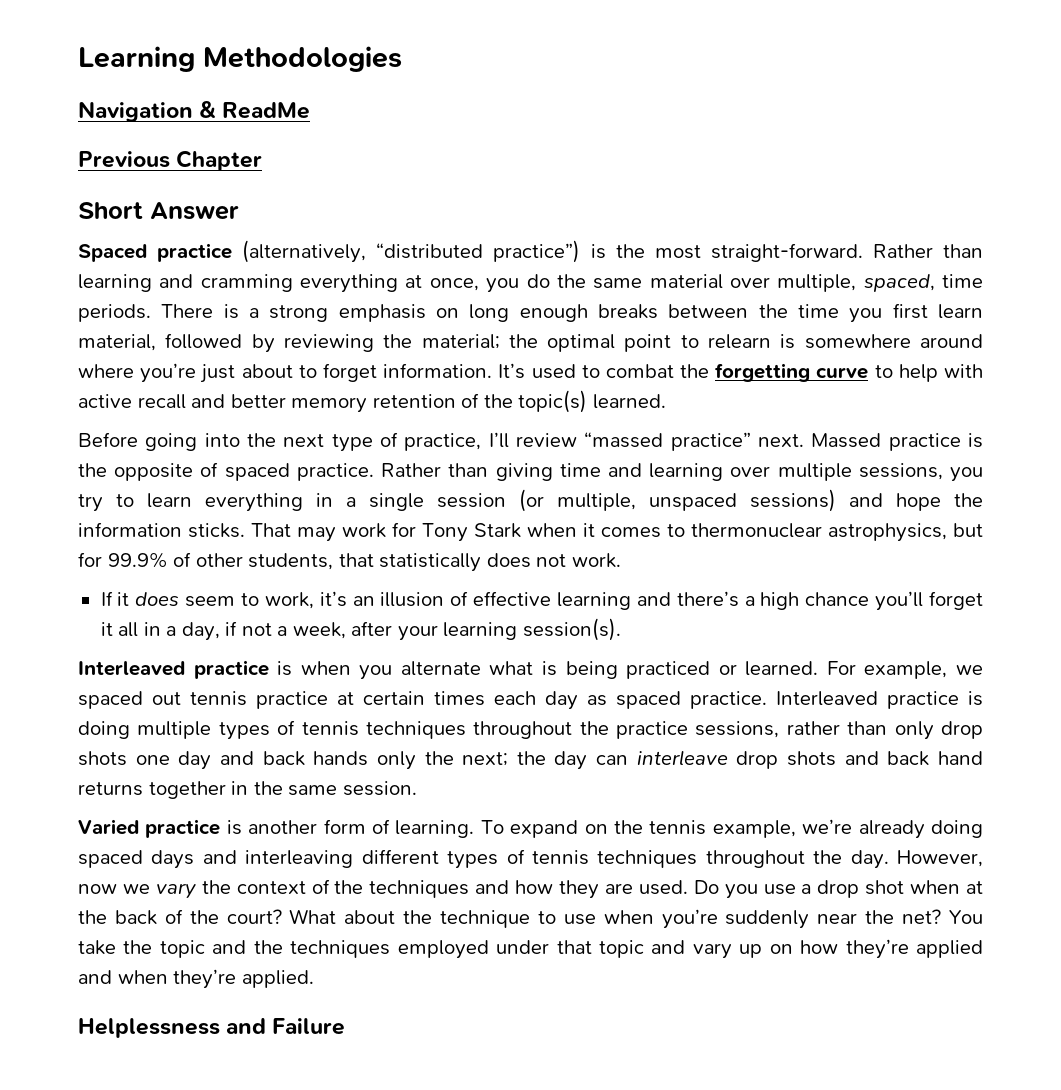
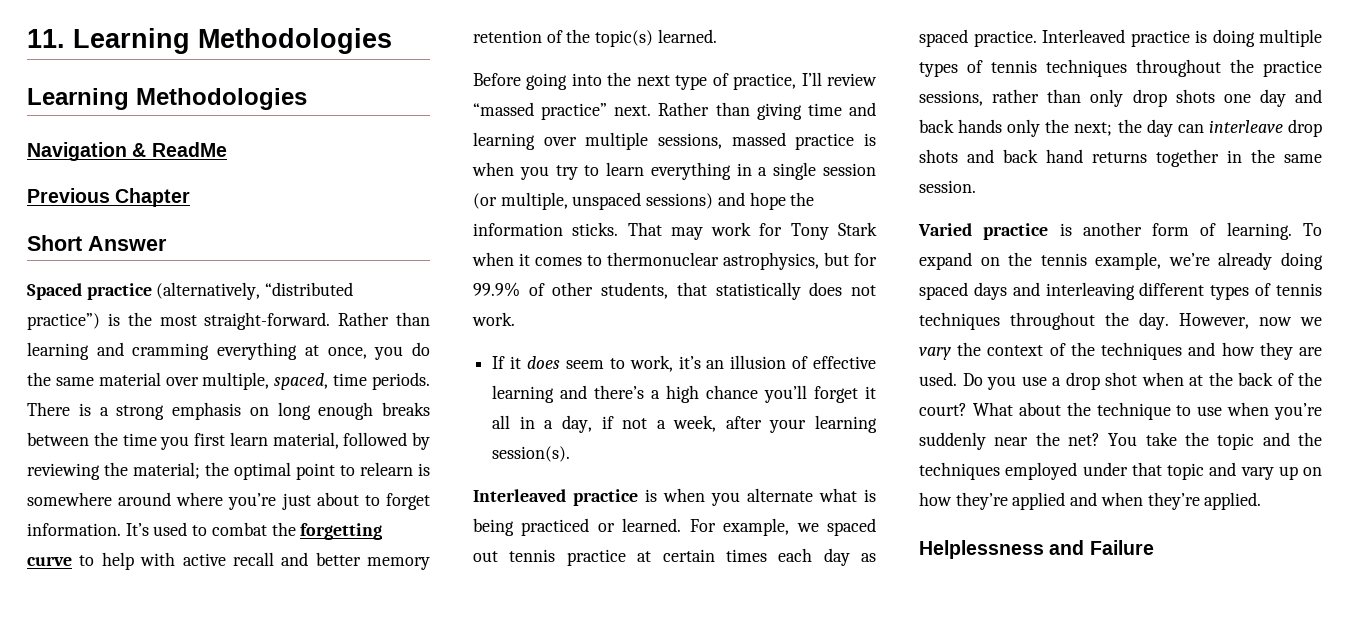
+ 11. Learning Methodologies
- Massed practice is the opposite of spaced practice.
- Rather than giving time and learning over multiple sessions, you try to learn everything in a single session (or multiple, unspaced sessions) and hope the information sticks.
+ Rather than giving time and learning over multiple sessions, massed practice is when you try to learn everything in a single session (or multiple, unspaced sessions) and hope the information sticks.

